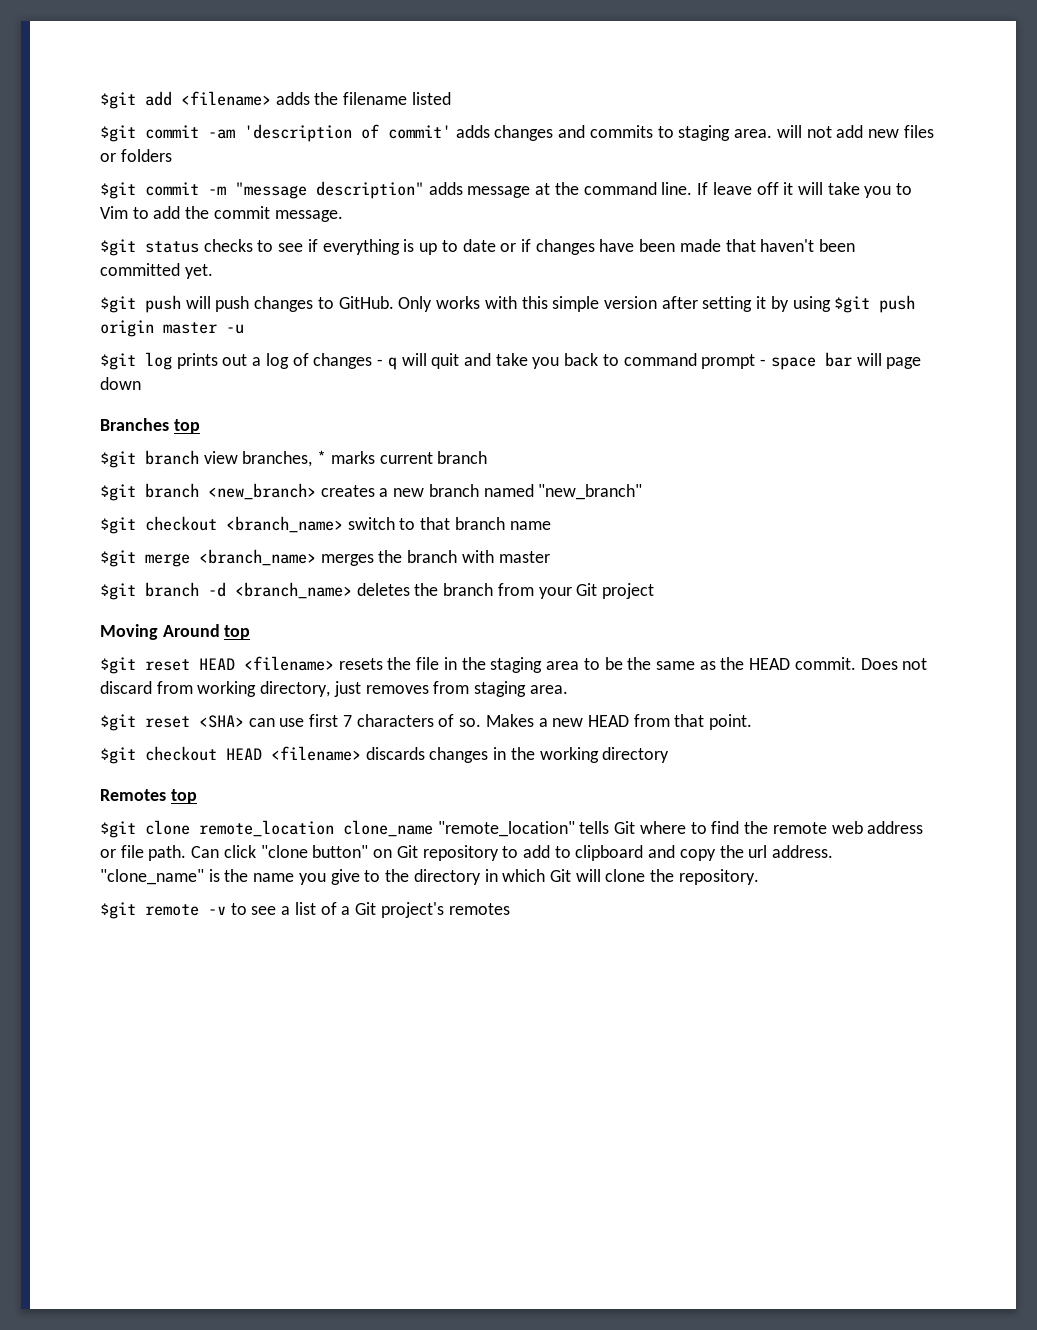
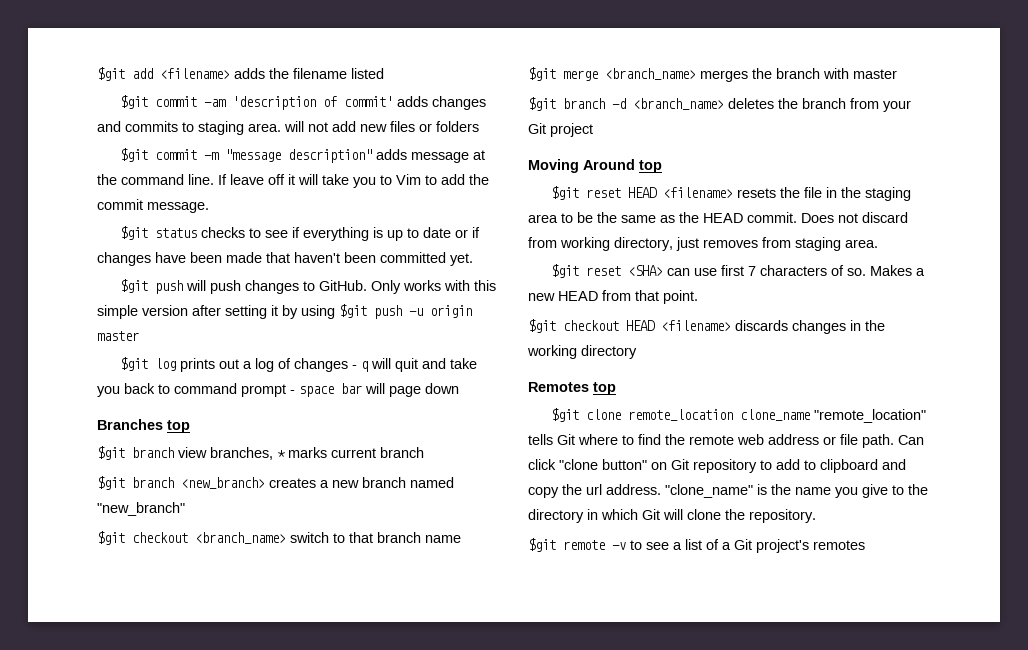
- Only works with this simple version after setting it by using $git push origin master -u
+ Only works with this simple version after setting it by using $git push -u origin master

